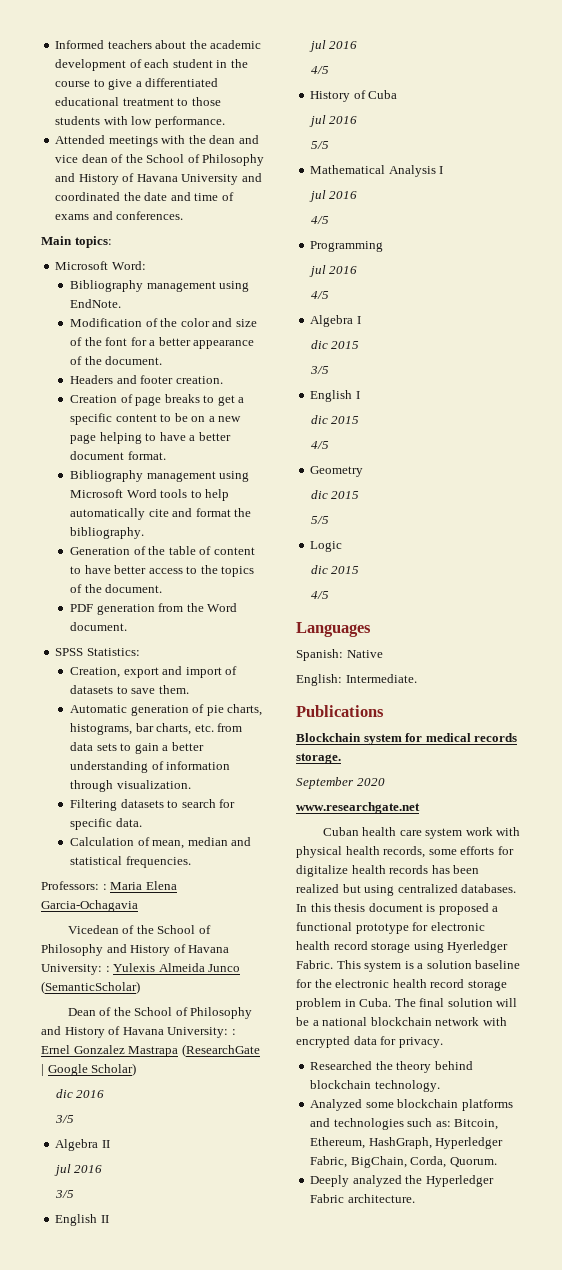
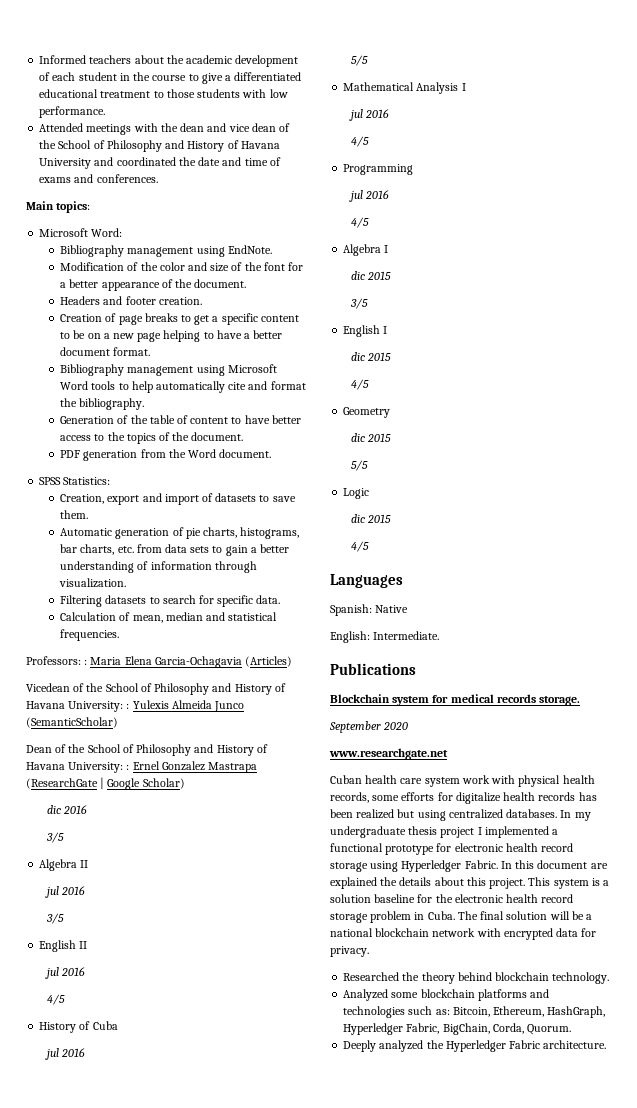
- Professors: : Maria Elena Garcia-Ochagavia
+ Professors: : Maria Elena Garcia-Ochagavia (Articles)
- In this thesis document is proposed a functional prototype for electronic health record storage using Hyerledger Fabric.
+ In my undergraduate thesis project I implemented a functional prototype for electronic health record storage using Hyperledger Fabric. In this document are explained the details about this project.

